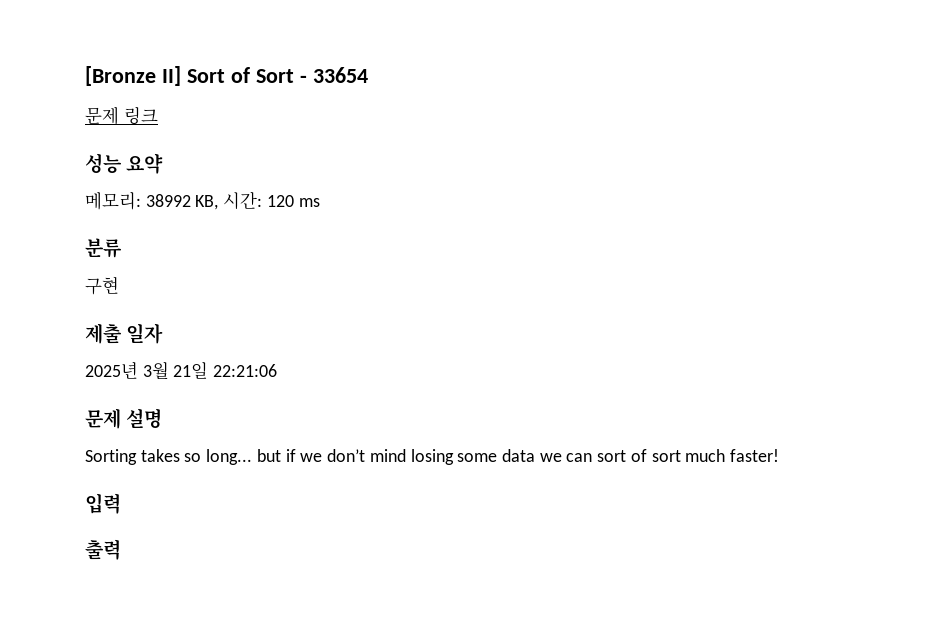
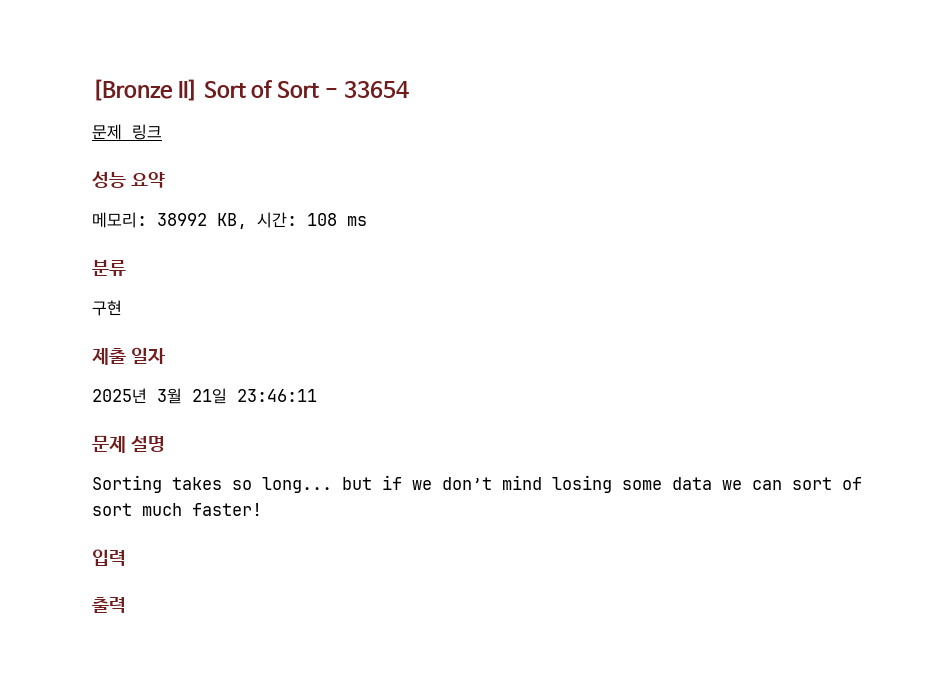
- 메모리: 38992 KB, 시간: 120 ms
+ 메모리: 38992 KB, 시간: 108 ms
- 2025년 3월 21일 22:21:06
+ 2025년 3월 21일 23:46:11

